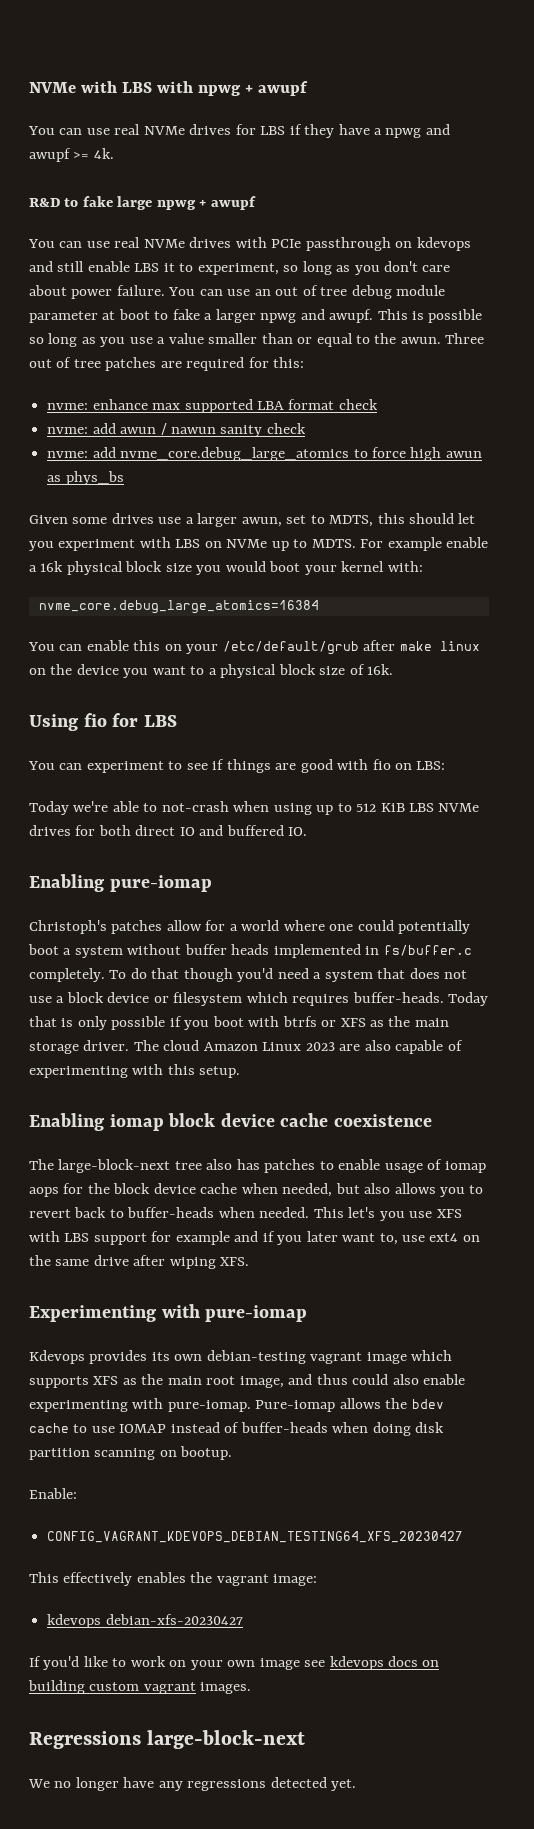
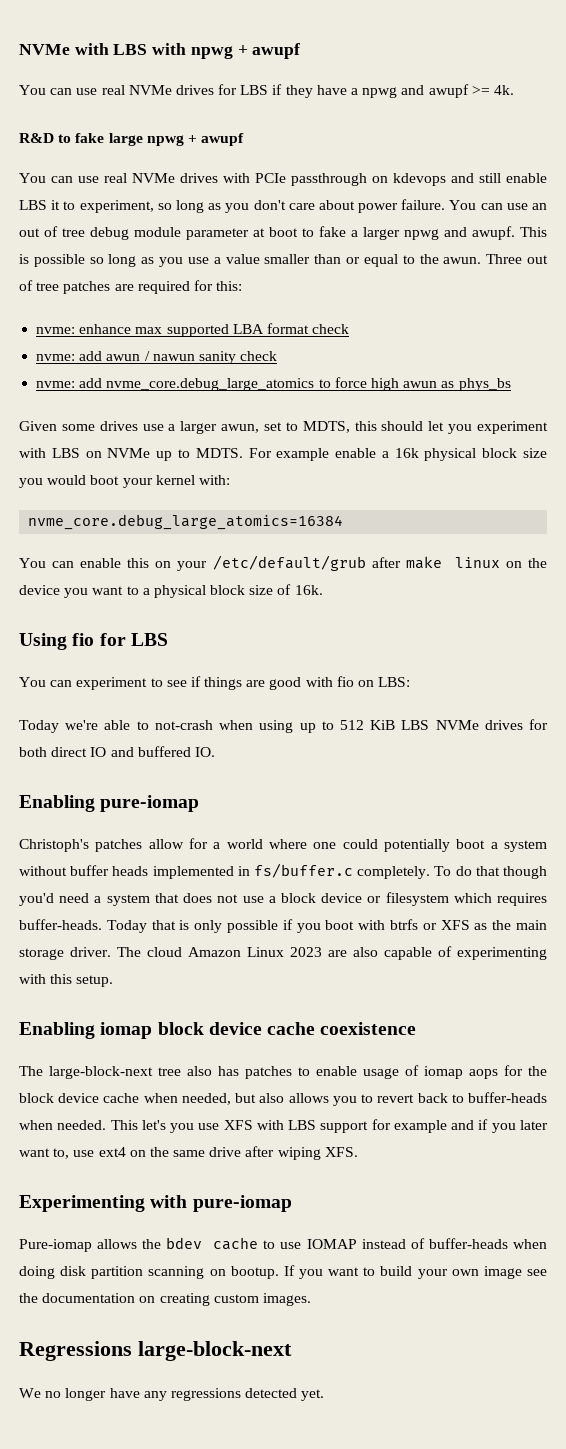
- Kdevops provides its own debian-testing vagrant image which supports XFS as the main root image, and thus could also enable experimenting with pure-iomap. Pure-iomap allows the bdev cache to use IOMAP instead of buffer-heads when doing disk partition scanning on bootup.
- Enable:
- CONFIG_VAGRANT_KDEVOPS_DEBIAN_TESTING64_XFS_20230427
- This effectively enables the vagrant image:
- kdevops debian-xfs-20230427
- If you'd like to work on your own image see kdevops docs on building custom vagrant images.
+ Pure-iomap allows the bdev cache to use IOMAP instead of buffer-heads when doing disk partition scanning on bootup. If you want to build your own image see the documentation on creating custom images.

